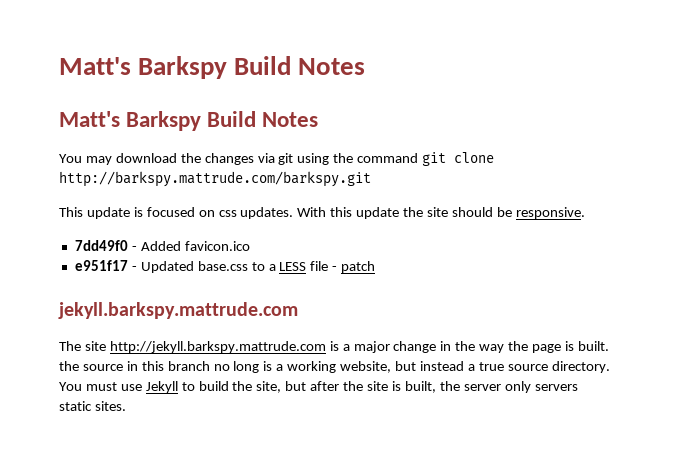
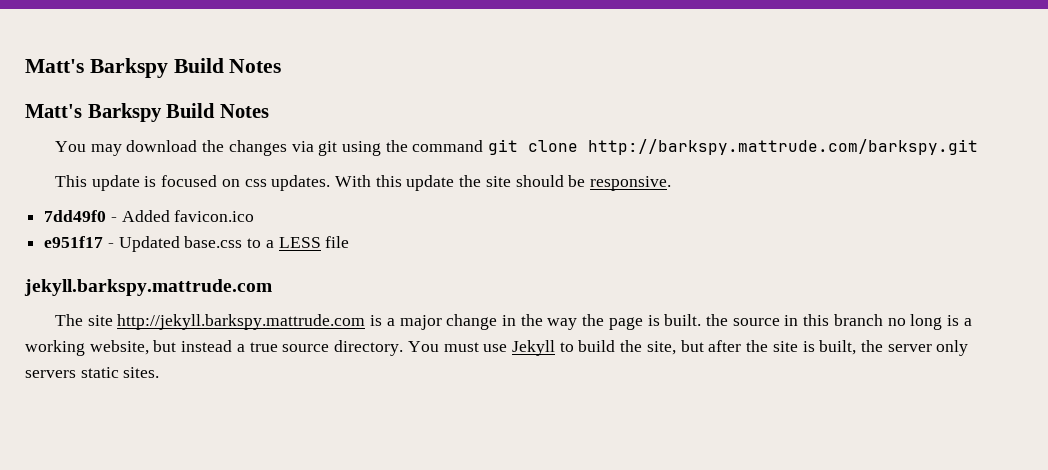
- e951f17 - Updated base.css to a LESS file - patch
+ e951f17 - Updated base.css to a LESS file

